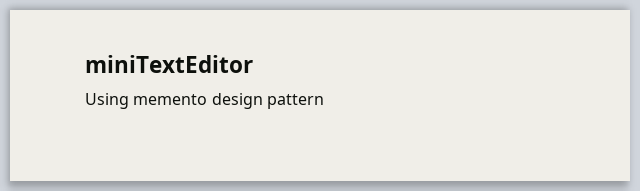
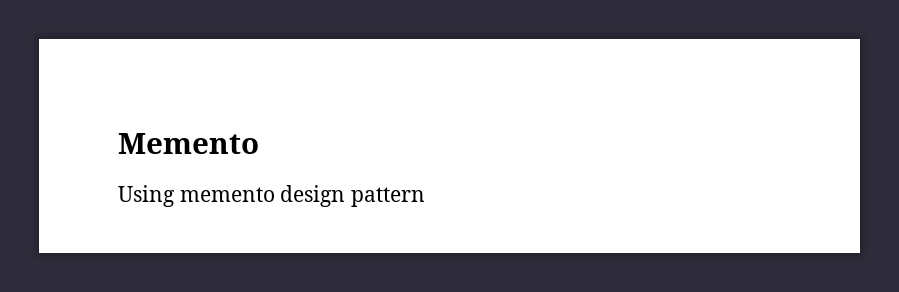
- miniTextEditor
+ Memento

